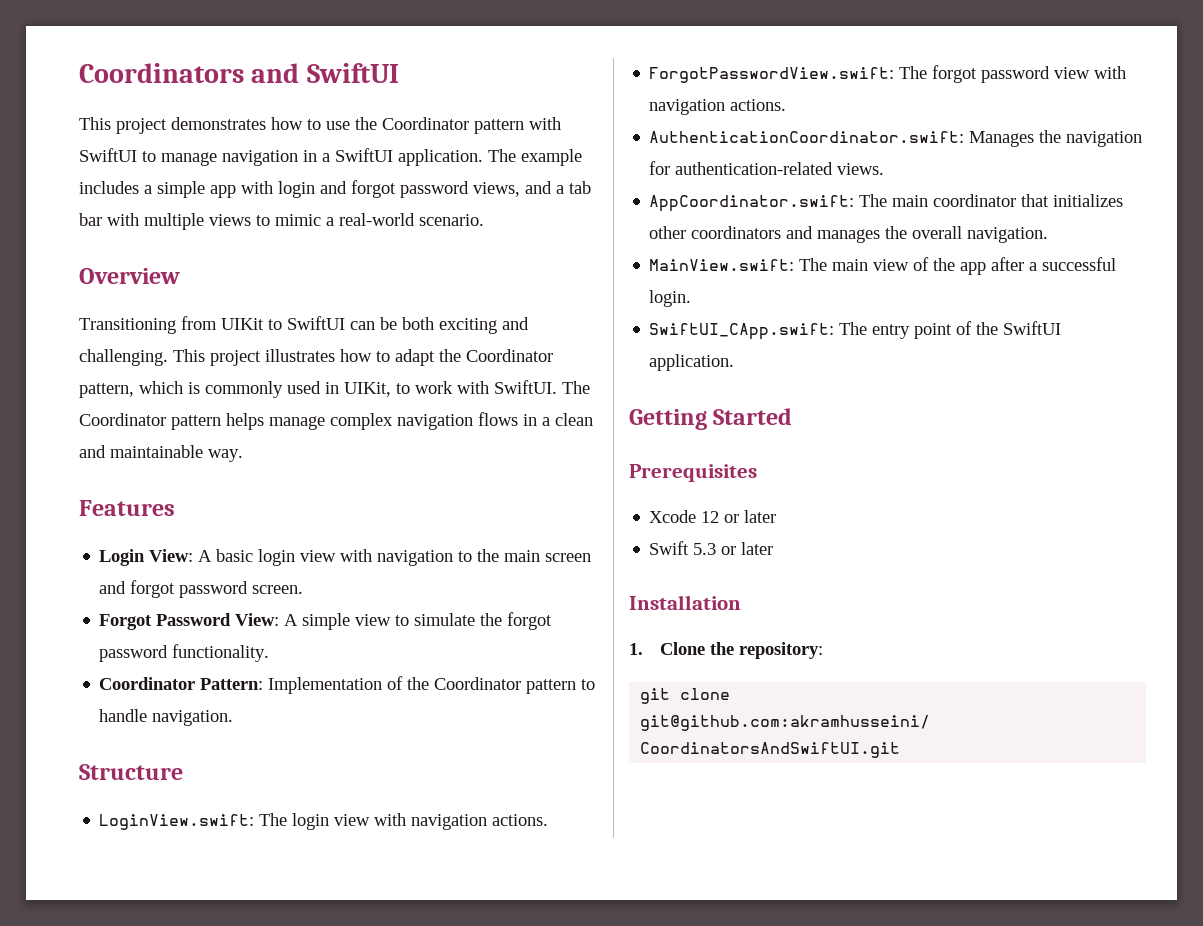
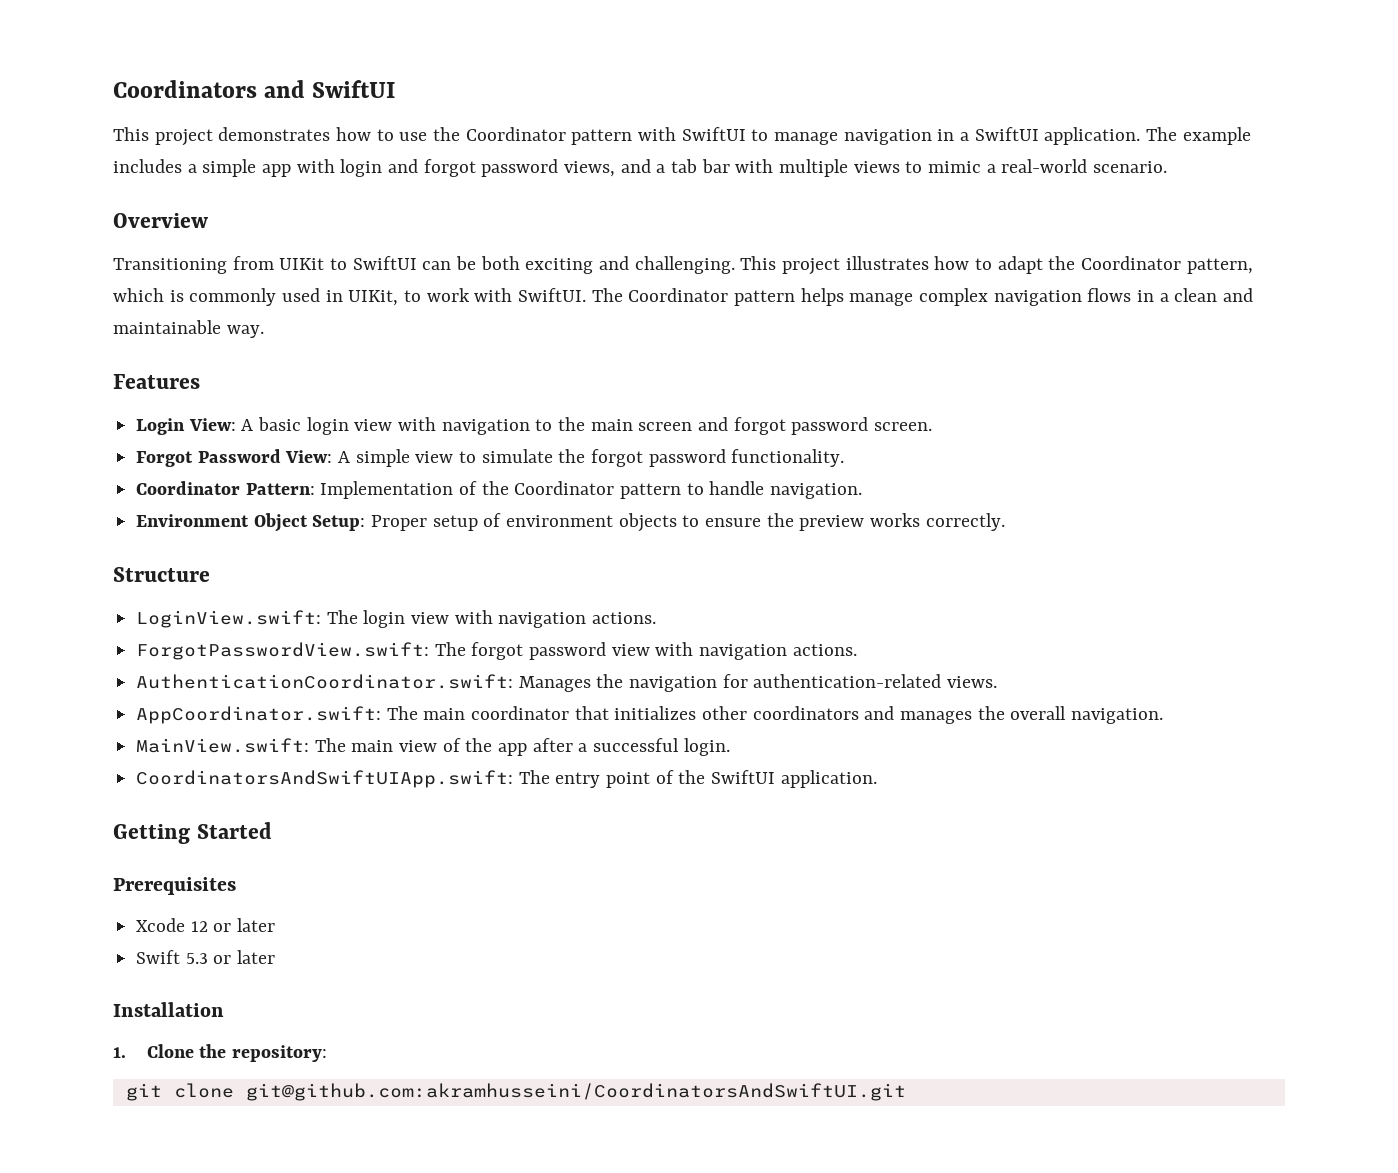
+ Environment Object Setup: Proper setup of environment objects to ensure the preview works correctly.
- SwiftUI_CApp.swift: The entry point of the SwiftUI application.
+ CoordinatorsAndSwiftUIApp.swift: The entry point of the SwiftUI application.

